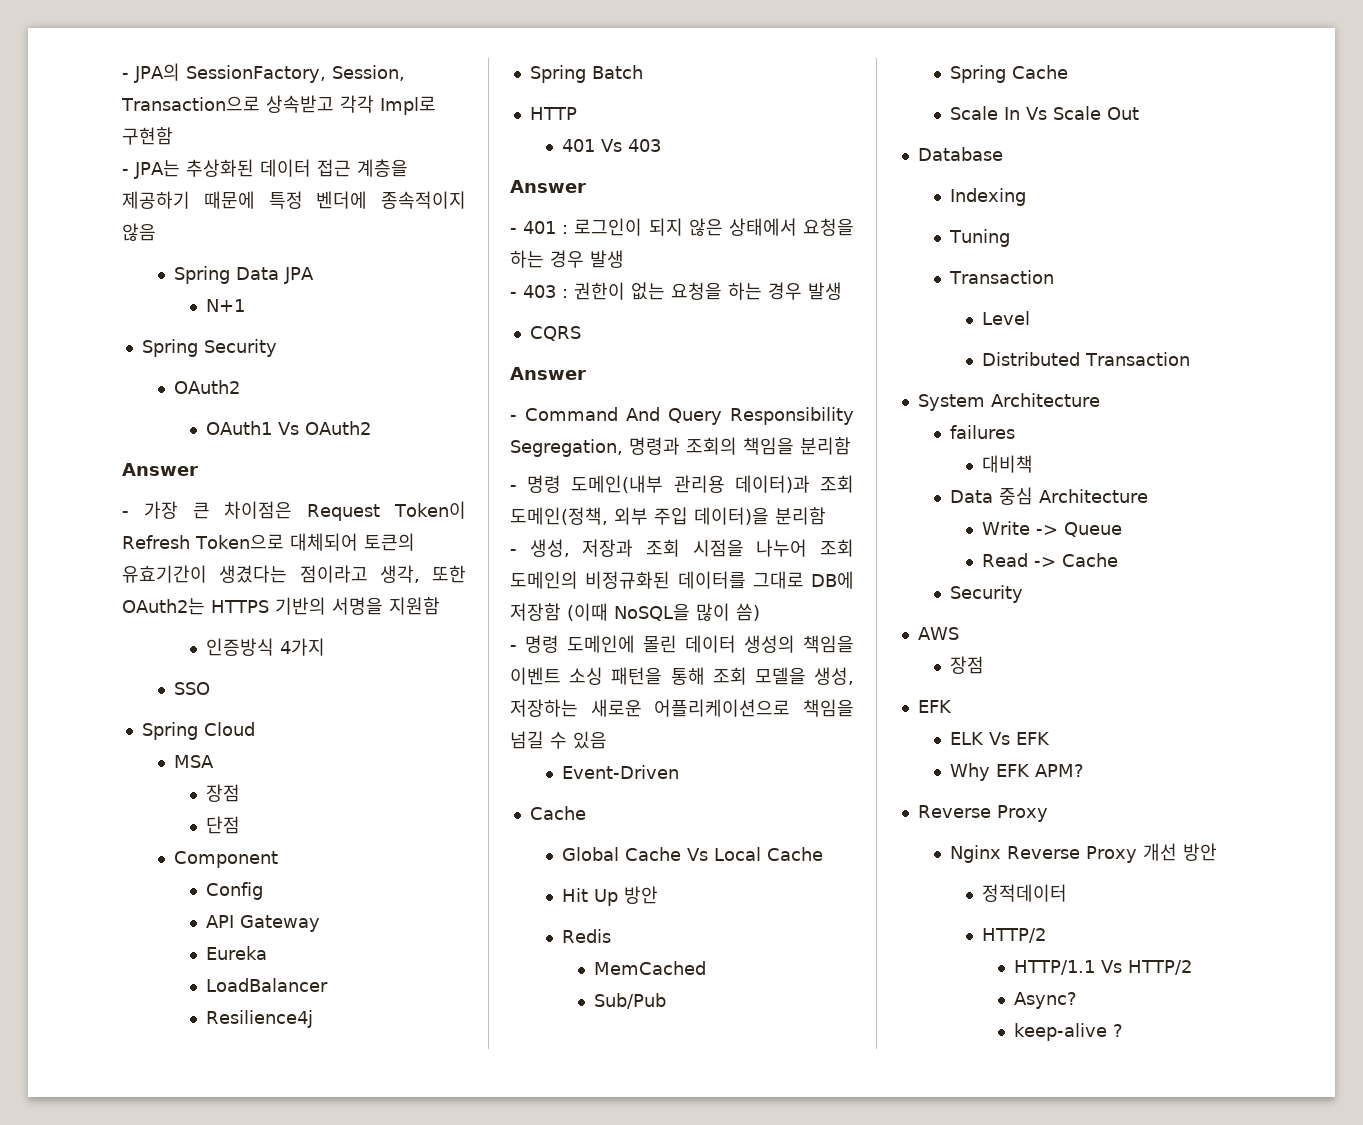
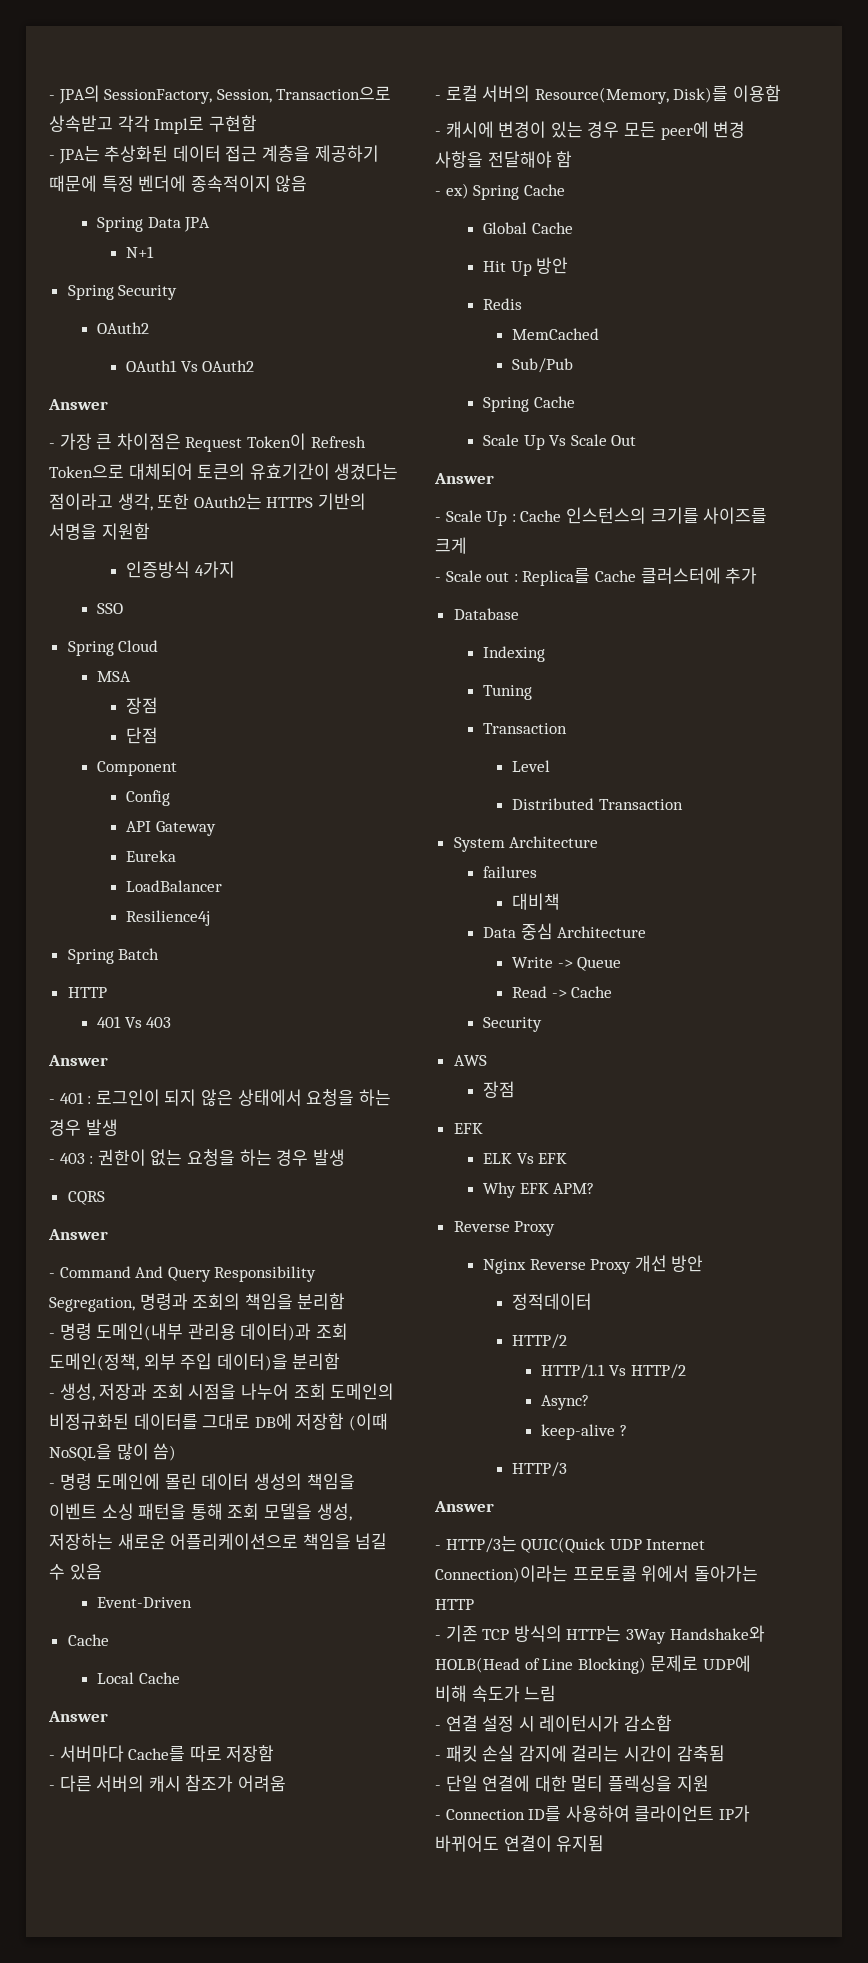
+ Local Cache
+ Answer
+ - 서버마다 Cache를 따로 저장함
+ - 다른 서버의 캐시 참조가 어려움
+ - 로컬 서버의 Resource(Memory, Disk)를 이용함
+ - 캐시에 변경이 있는 경우 모든 peer에 변경 사항을 전달해야 함
+ - ex) Spring Cache
- Global Cache Vs Local Cache
+ Global Cache
- Scale In Vs Scale Out
+ Scale Up Vs Scale Out
+ Answer
+ - Scale Up : Cache 인스턴스의 크기를 사이즈를 크게
+ - Scale out : Replica를 Cache 클러스터에 추가
+ HTTP/3
+ Answer
+ - HTTP/3는 QUIC(Quick UDP Internet Connection)이라는 프로토콜 위에서 돌아가는 HTTP
+ - 기존 TCP 방식의 HTTP는 3Way Handshake와 HOLB(Head of Line Blocking) 문제로 UDP에 비해 속도가 느림
+ - 연결 설정 시 레이턴시가 감소함
+ - 패킷 손실 감지에 걸리는 시간이 감축됨
+ - 단일 연결에 대한 멀티 플렉싱을 지원
+ - Connection ID를 사용하여 클라이언트 IP가 바뀌어도 연결이 유지됨

